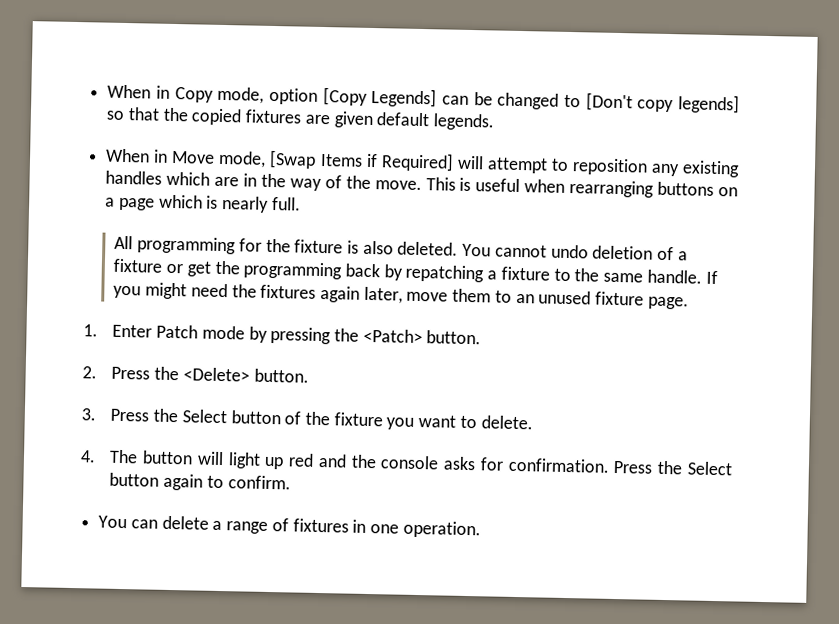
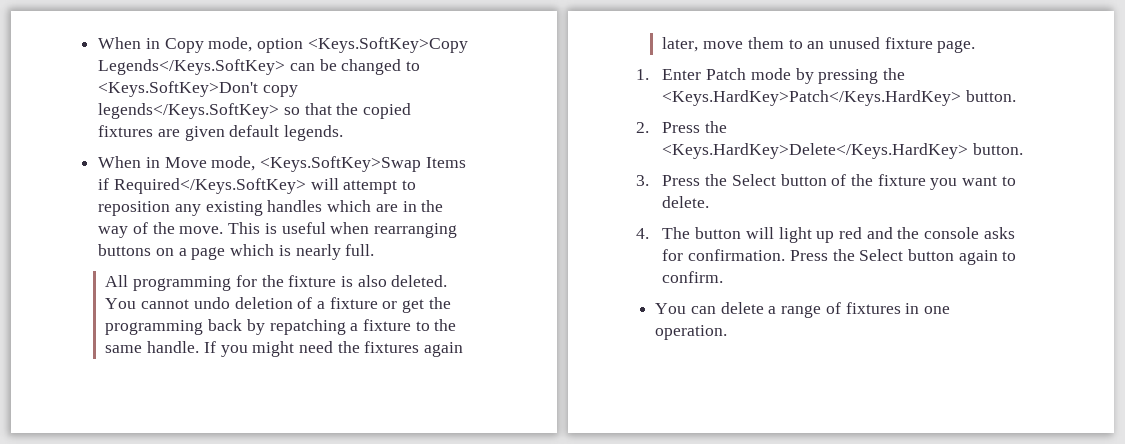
- When in Copy mode, option [Copy Legends] can be changed to [Don't copy legends] so that the copied fixtures are given default legends.
+ When in Copy mode, option <Keys.SoftKey>Copy Legends</Keys.SoftKey> can be changed to <Keys.SoftKey>Don't copy legends</Keys.SoftKey> so that the copied fixtures are given default legends.
- When in Move mode, [Swap Items if Required] will attempt to reposition any existing handles which are in the way of the move.
+ When in Move mode, <Keys.SoftKey>Swap Items if Required</Keys.SoftKey> will attempt to reposition any existing handles which are in the way of the move.
- 1. Enter Patch mode by pressing the <Patch> button.
+ 1. Enter Patch mode by pressing the <Keys.HardKey>Patch</Keys.HardKey> button.
- 2. Press the <Delete> button.
+ 2. Press the <Keys.HardKey>Delete</Keys.HardKey> button.

